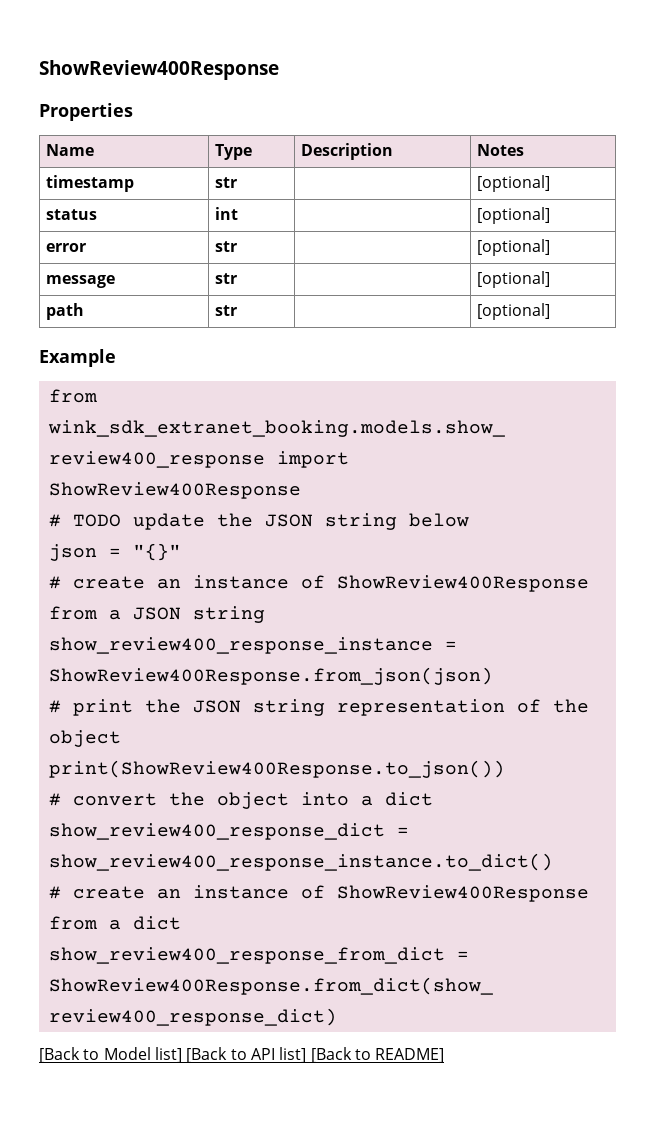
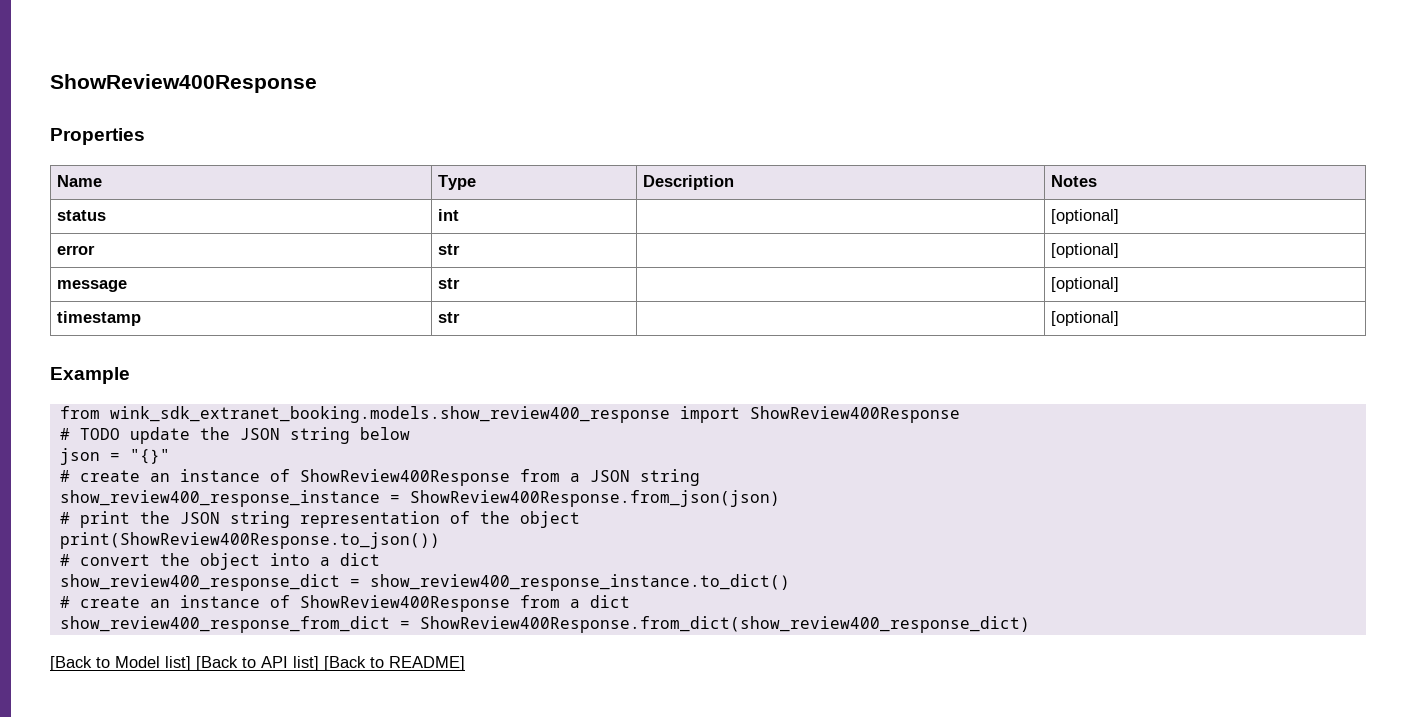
- timestamp | str | | [optional]
- path | str | | [optional]
+ timestamp | str | | [optional]

